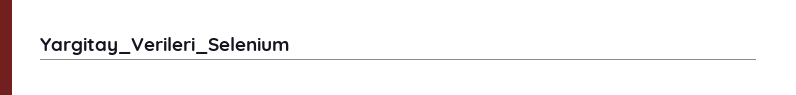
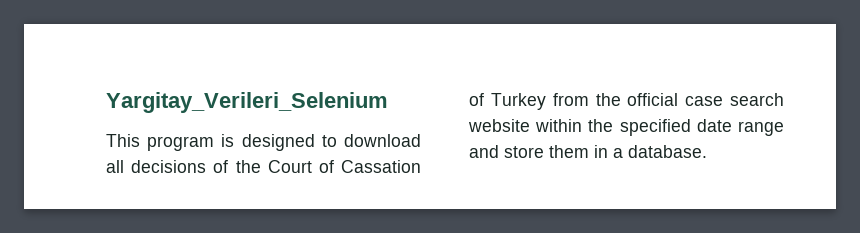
+ This program is designed to download all decisions of the Court of Cassation of Turkey from the official case search website within the specified date range and store them in a database.

